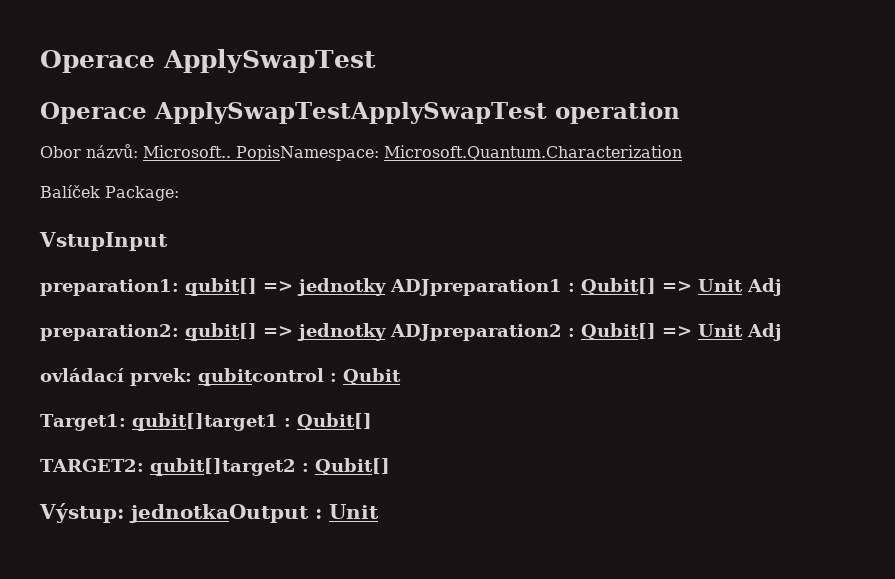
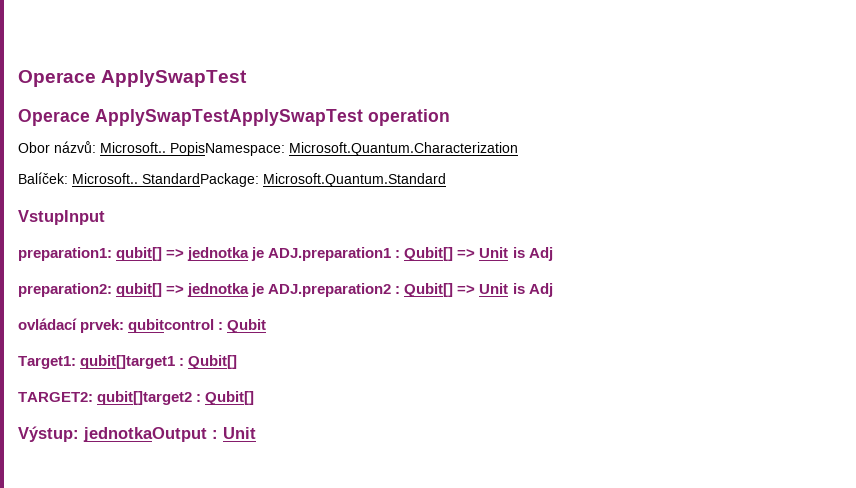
- Balíček Package:
+ Balíček: Microsoft.. StandardPackage: Microsoft.Quantum.Standard
- preparation1: qubit[] => jednotky ADJpreparation1 : Qubit[] => Unit Adj
+ preparation1: qubit[] => jednotka je ADJ.preparation1 : Qubit[] => Unit is Adj
- preparation2: qubit[] => jednotky ADJpreparation2 : Qubit[] => Unit Adj
+ preparation2: qubit[] => jednotka je ADJ.preparation2 : Qubit[] => Unit is Adj

